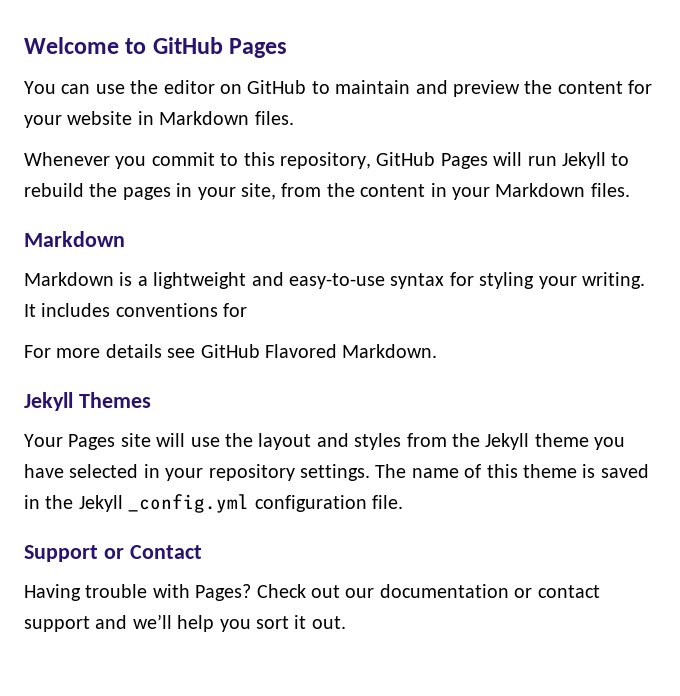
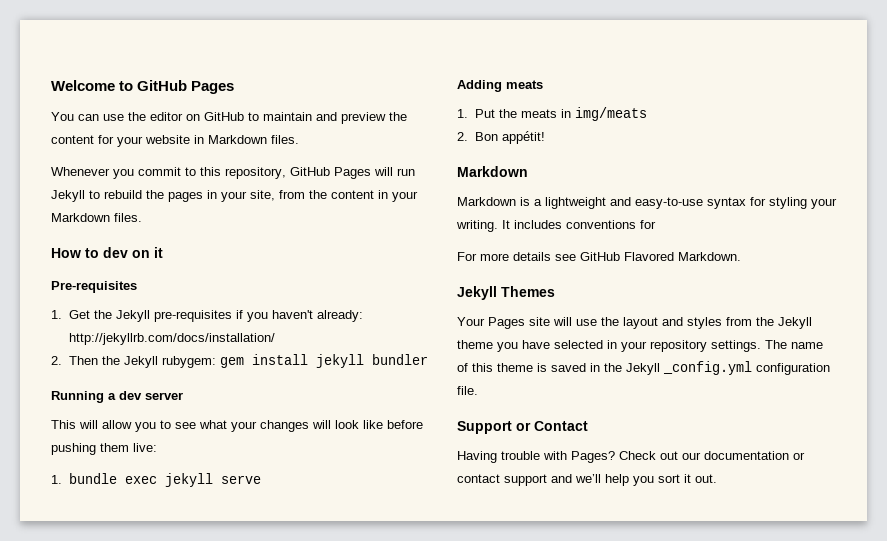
+ How to dev on it
+ Pre-requisites
+ 1. Get the Jekyll pre-requisites if you haven't already: http://jekyllrb.com/docs/installation/
+ 2. Then the Jekyll rubygem: gem install jekyll bundler
+ Running a dev server
+ This will allow you to see what your changes will look like before pushing them live:
+ 1. bundle exec jekyll serve
+ Adding meats
+ 1. Put the meats in img/meats
+ 2. Bon appétit!

